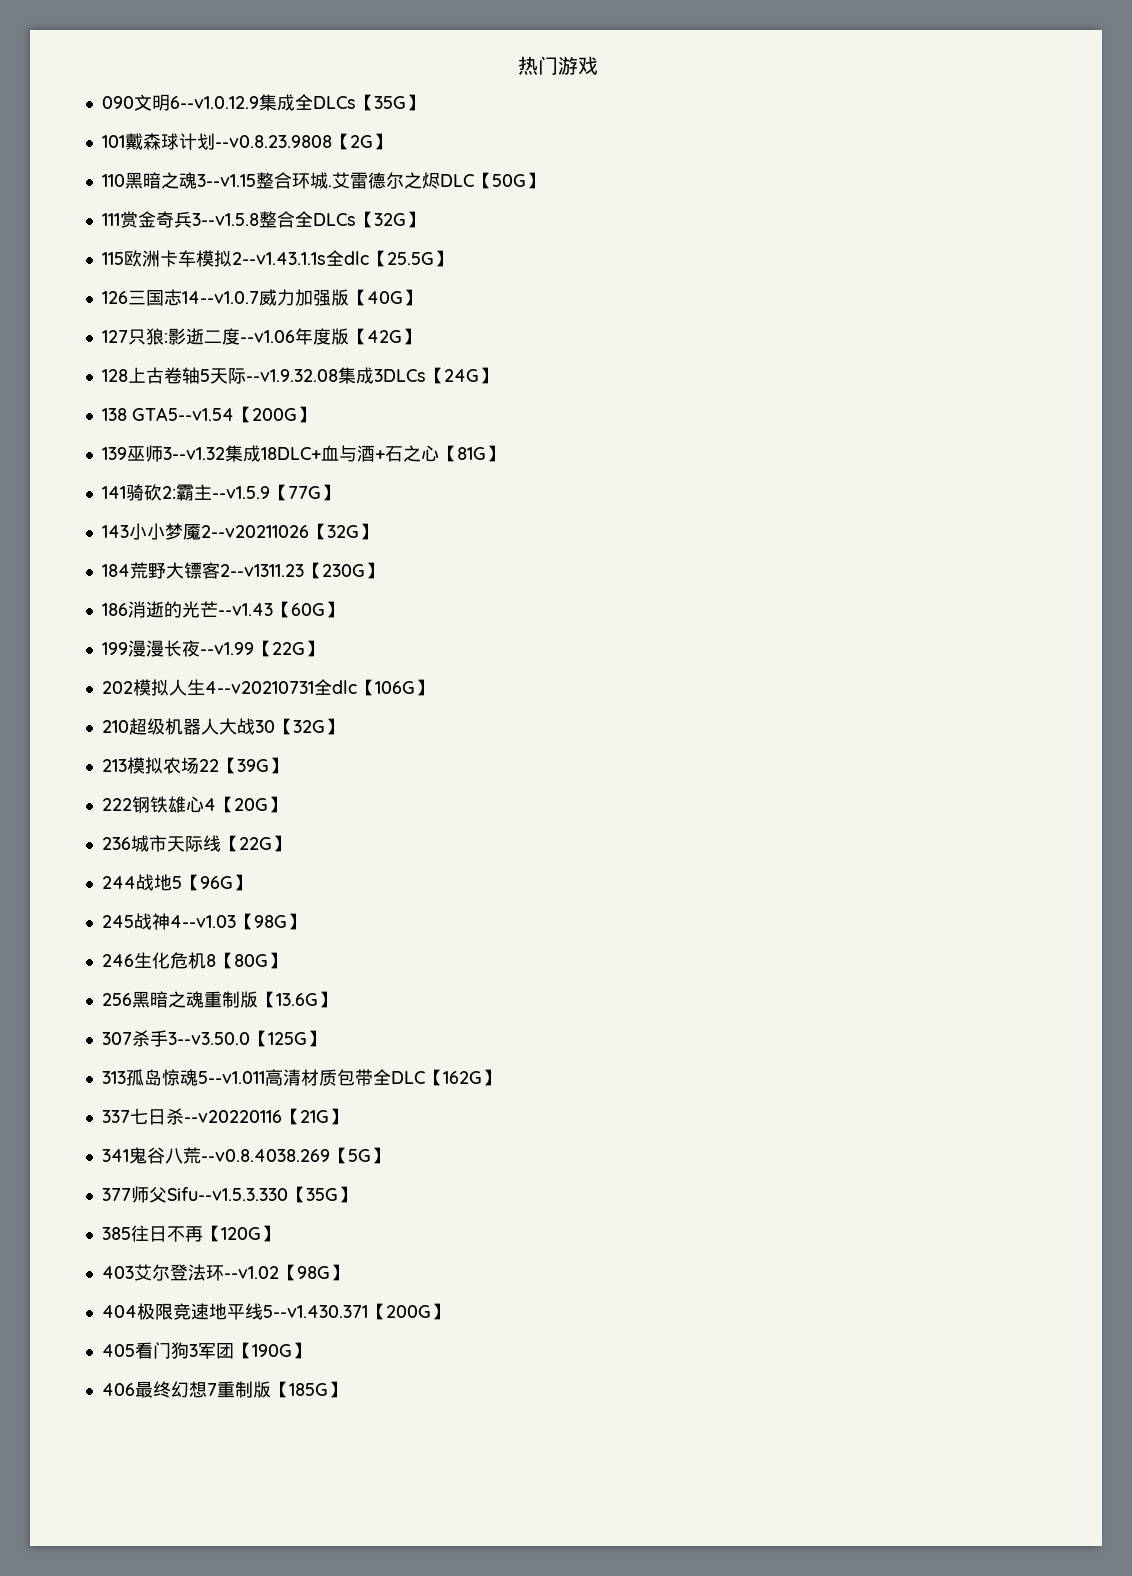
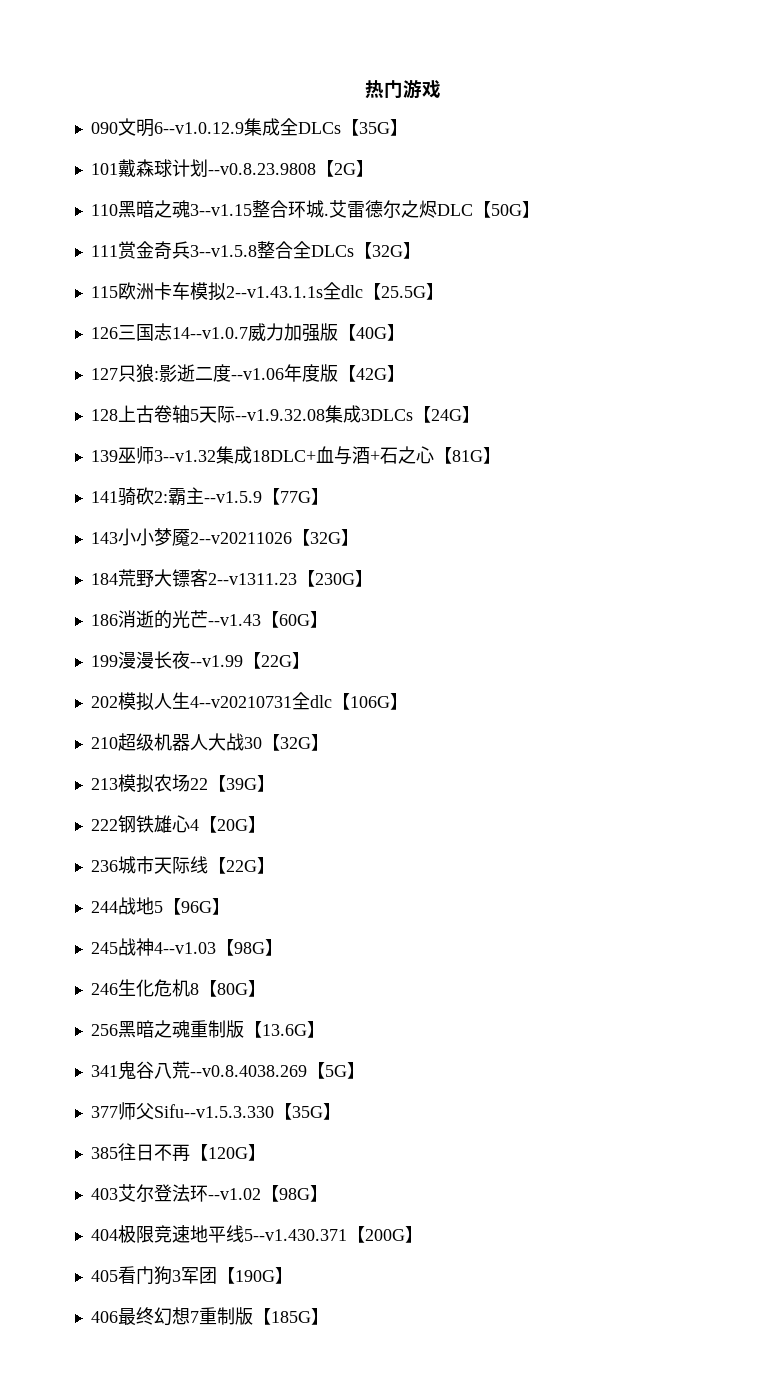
- 138 GTA5--v1.54【200G】
- 307杀手3--v3.50.0【125G】
- 313孤岛惊魂5--v1.011高清材质包带全DLC【162G】
- 337七日杀--v20220116【21G】

